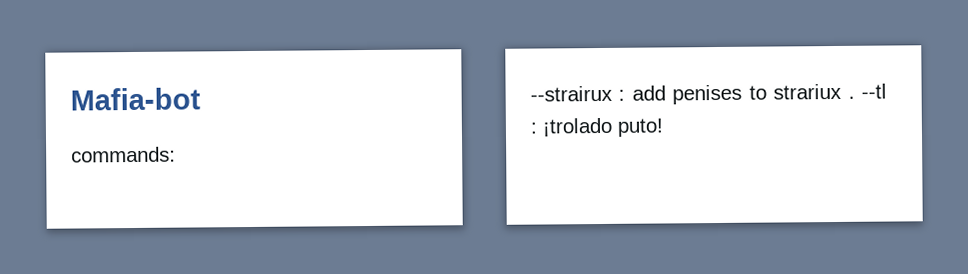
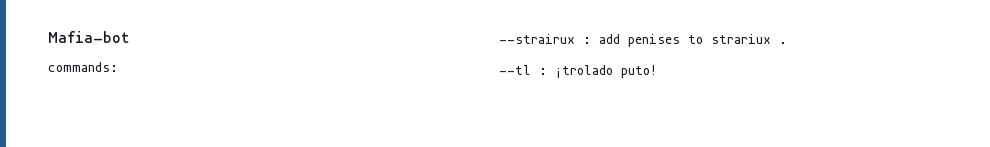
- --strairux : add penises to strariux . --tl : ¡trolado puto!
+ --strairux : add penises to strariux .
+ --tl : ¡trolado puto!

